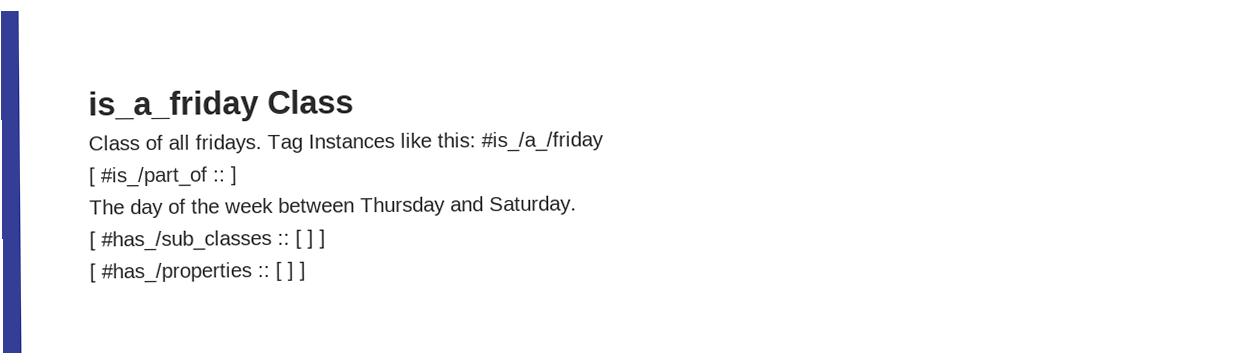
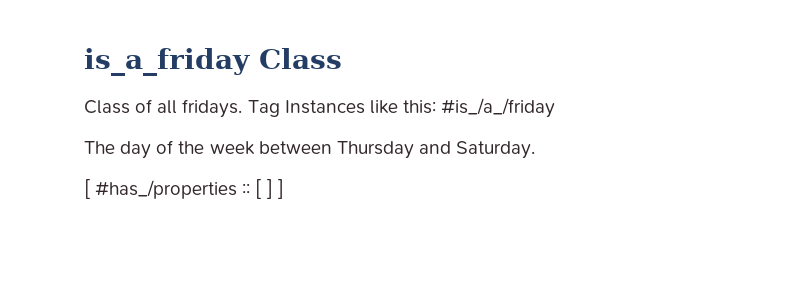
- [ #is_/part_of :: ]
- [ #has_/sub_classes :: [ ] ]

